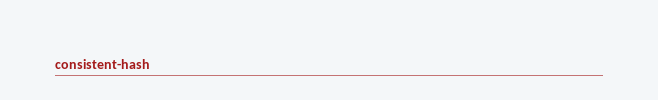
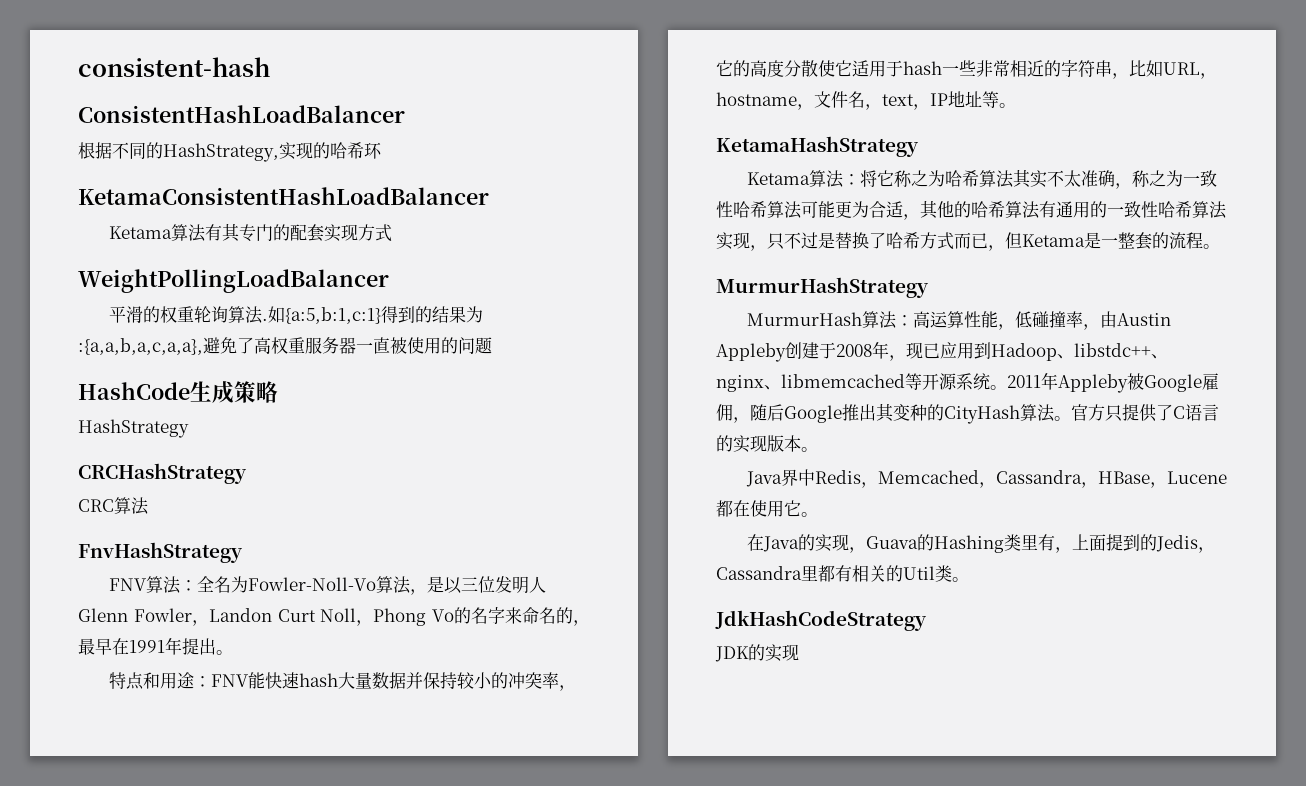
+ ConsistentHashLoadBalancer
+ 根据不同的HashStrategy,实现的哈希环
+ KetamaConsistentHashLoadBalancer
+ Ketama算法有其专门的配套实现方式
+ WeightPollingLoadBalancer
+ 平滑的权重轮询算法.如{a:5,b:1,c:1}得到的结果为:{a,a,b,a,c,a,a},避免了高权重服务器一直被使用的问题
+ HashCode生成策略
+ HashStrategy
+ CRCHashStrategy
+ CRC算法
+ FnvHashStrategy
+ FNV算法：全名为Fowler-Noll-Vo算法，是以三位发明人Glenn Fowler，Landon Curt Noll，Phong Vo的名字来命名的，最早在1991年提出。
+ 特点和用途：FNV能快速hash大量数据并保持较小的冲突率，它的高度分散使它适用于hash一些非常相近的字符串，比如URL，hostname，文件名，text，IP地址等。
+ KetamaHashStrategy
+ Ketama算法：将它称之为哈希算法其实不太准确，称之为一致性哈希算法可能更为合适，其他的哈希算法有通用的一致性哈希算法实现，只不过是替换了哈希方式而已，但Ketama是一整套的流程。
+ MurmurHashStrategy
+ MurmurHash算法：高运算性能，低碰撞率，由Austin Appleby创建于2008年，现已应用到Hadoop、libstdc++、nginx、libmemcached等开源系统。2011年Appleby被Google雇佣，随后Google推出其变种的CityHash算法。官方只提供了C语言的实现版本。
+ Java界中Redis，Memcached，Cassandra，HBase，Lucene都在使用它。
+ 在Java的实现，Guava的Hashing类里有，上面提到的Jedis，Cassandra里都有相关的Util类。
+ JdkHashCodeStrategy
+ JDK的实现

